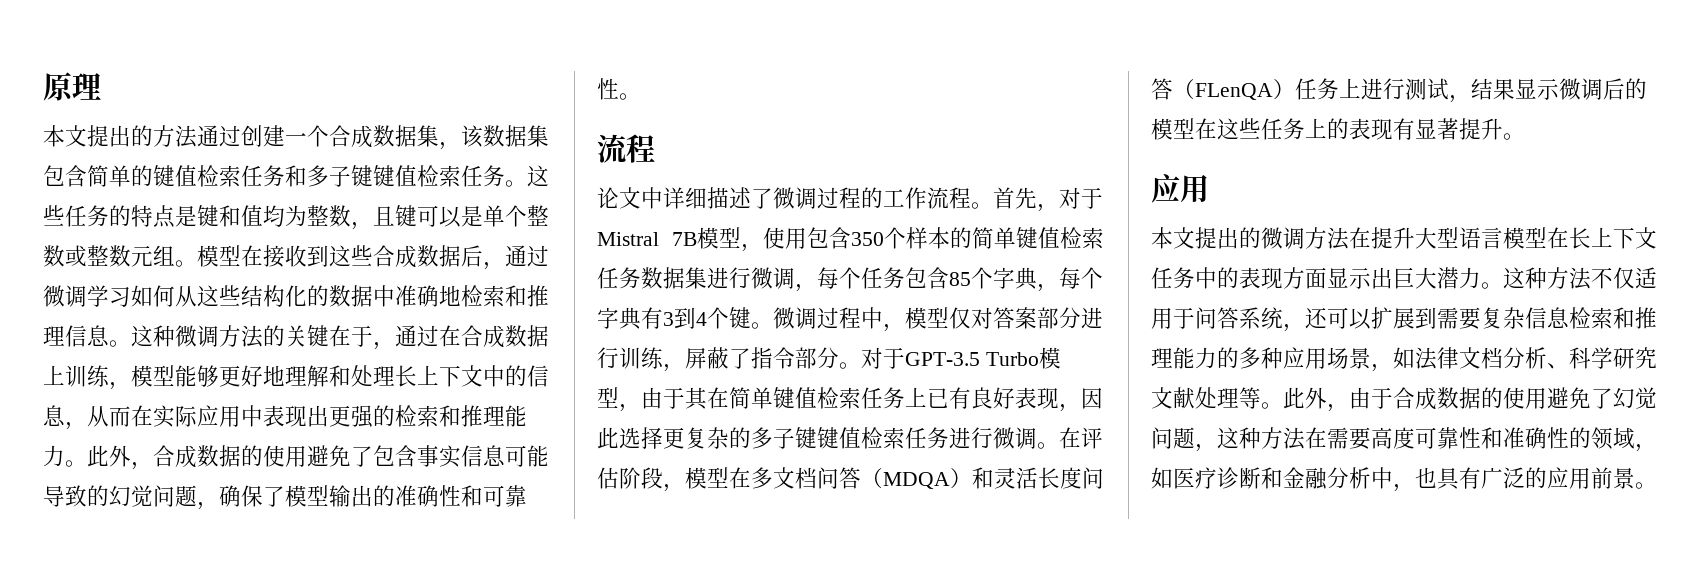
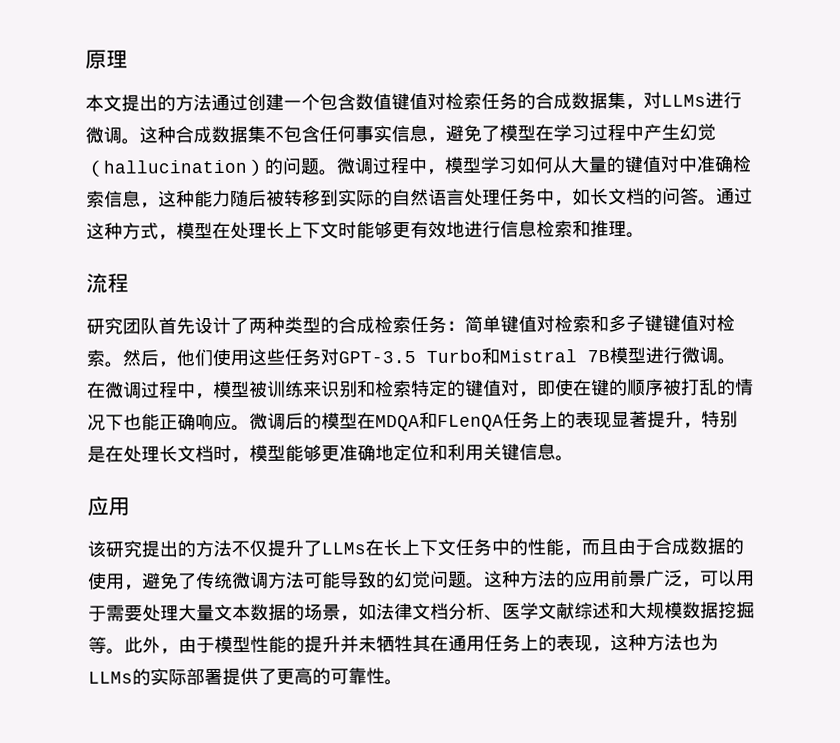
- 本文提出的方法通过创建一个合成数据集，该数据集包含简单的键值检索任务和多子键键值检索任务。这些任务的特点是键和值均为整数，且键可以是单个整数或整数元组。模型在接收到这些合成数据后，通过微调学习如何从这些结构化的数据中准确地检索和推理信息。这种微调方法的关键在于，通过在合成数据上训练，模型能够更好地理解和处理长上下文中的信息，从而在实际应用中表现出更强的检索和推理能力。此外，合成数据的使用避免了包含事实信息可能导致的幻觉问题，确保了模型输出的准确性和可靠性。
+ 本文提出的方法通过创建一个包含数值键值对检索任务的合成数据集，对LLMs进行微调。这种合成数据集不包含任何事实信息，避免了模型在学习过程中产生幻觉（hallucination）的问题。微调过程中，模型学习如何从大量的键值对中准确检索信息，这种能力随后被转移到实际的自然语言处理任务中，如长文档的问答。通过这种方式，模型在处理长上下文时能够更有效地进行信息检索和推理。
  流程
- 论文中详细描述了微调过程的工作流程。首先，对于Mistral 7B模型，使用包含350个样本的简单键值检索任务数据集进行微调，每个任务包含85个字典，每个字典有3到4个键。微调过程中，模型仅对答案部分进行训练，屏蔽了指令部分。对于GPT-3.5 Turbo模型，由于其在简单键值检索任务上已有良好表现，因此选择更复杂的多子键键值检索任务进行微调。在评估阶段，模型在多文档问答（MDQA）和灵活长度问答（FLenQA）任务上进行测试，结果显示微调后的模型在这些任务上的表现有显著提升。
+ 研究团队首先设计了两种类型的合成检索任务：简单键值对检索和多子键键值对检索。然后，他们使用这些任务对GPT-3.5 Turbo和Mistral 7B模型进行微调。在微调过程中，模型被训练来识别和检索特定的键值对，即使在键的顺序被打乱的情况下也能正确响应。微调后的模型在MDQA和FLenQA任务上的表现显著提升，特别是在处理长文档时，模型能够更准确地定位和利用关键信息。
  应用
- 本文提出的微调方法在提升大型语言模型在长上下文任务中的表现方面显示出巨大潜力。这种方法不仅适用于问答系统，还可以扩展到需要复杂信息检索和推理能力的多种应用场景，如法律文档分析、科学研究文献处理等。此外，由于合成数据的使用避免了幻觉问题，这种方法在需要高度可靠性和准确性的领域，如医疗诊断和金融分析中，也具有广泛的应用前景。
+ 该研究提出的方法不仅提升了LLMs在长上下文任务中的性能，而且由于合成数据的使用，避免了传统微调方法可能导致的幻觉问题。这种方法的应用前景广泛，可以用于需要处理大量文本数据的场景，如法律文档分析、医学文献综述和大规模数据挖掘等。此外，由于模型性能的提升并未牺牲其在通用任务上的表现，这种方法也为LLMs的实际部署提供了更高的可靠性。

